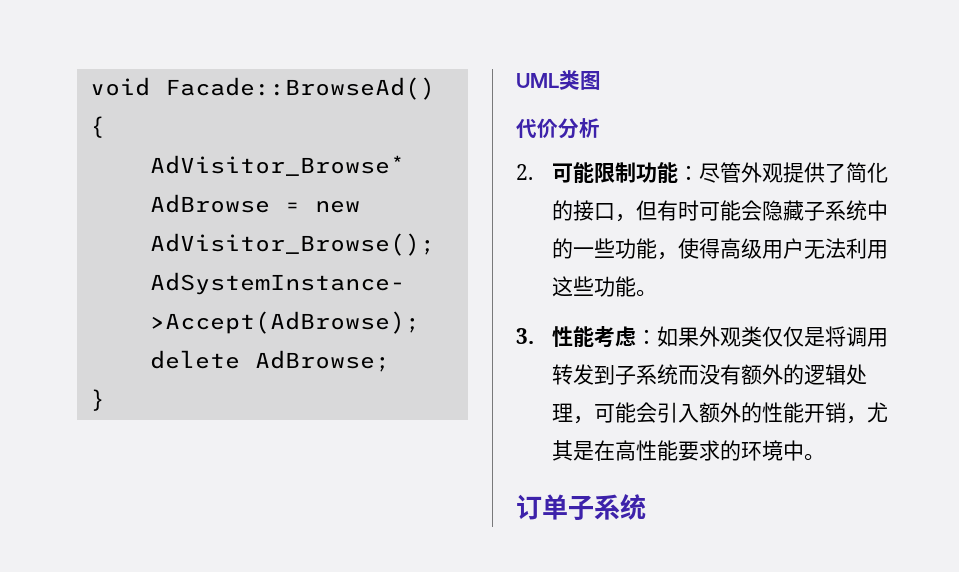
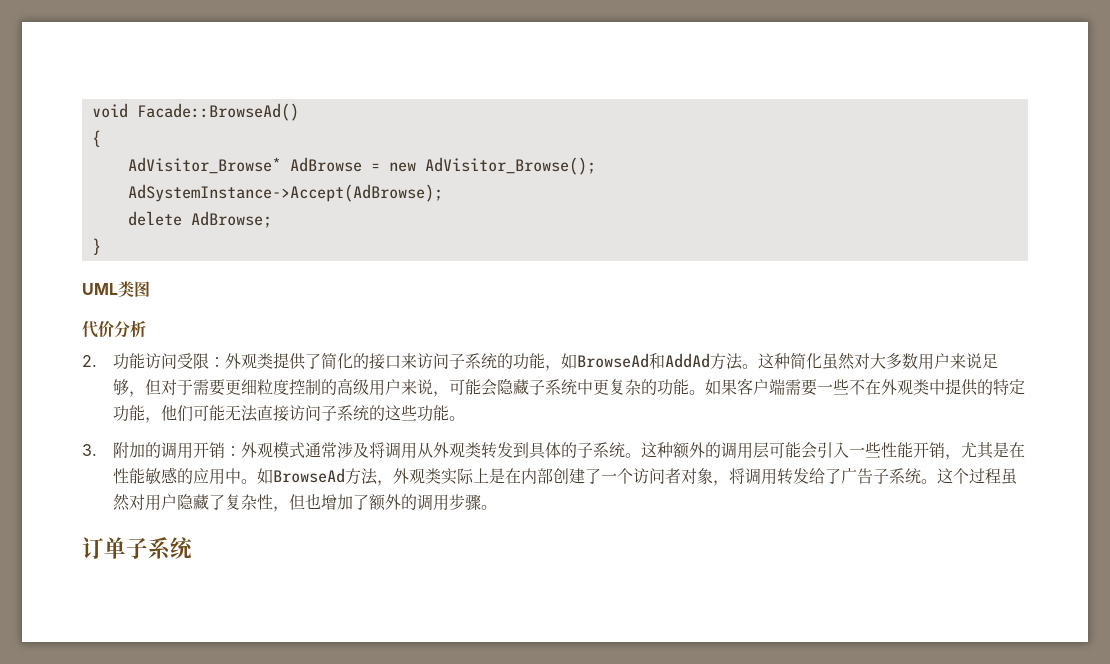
- 2.可能限制功能：尽管外观提供了简化的接口，但有时可能会隐藏子系统中的一些功能，使得高级用户无法利用这些功能。
- 3.性能考虑：如果外观类仅仅是将调用转发到子系统而没有额外的逻辑处理，可能会引入额外的性能开销，尤其是在高性能要求的环境中。
+ 2.功能访问受限：外观类提供了简化的接口来访问子系统的功能，如BrowseAd和AddAd方法。这种简化虽然对大多数用户来说足够，但对于需要更细粒度控制的高级用户来说，可能会隐藏子系统中更复杂的功能。如果客户端需要一些不在外观类中提供的特定功能，他们可能无法直接访问子系统的这些功能。
+ 3.附加的调用开销：外观模式通常涉及将调用从外观类转发到具体的子系统。这种额外的调用层可能会引入一些性能开销，尤其是在性能敏感的应用中。如BrowseAd方法，外观类实际上是在内部创建了一个访问者对象，将调用转发给了广告子系统。这个过程虽然对用户隐藏了复杂性，但也增加了额外的调用步骤。

